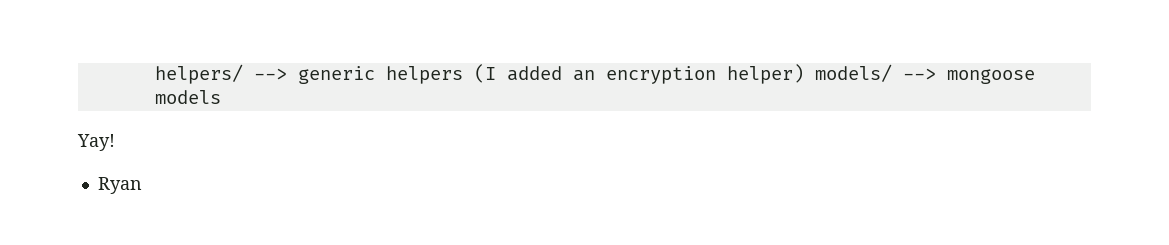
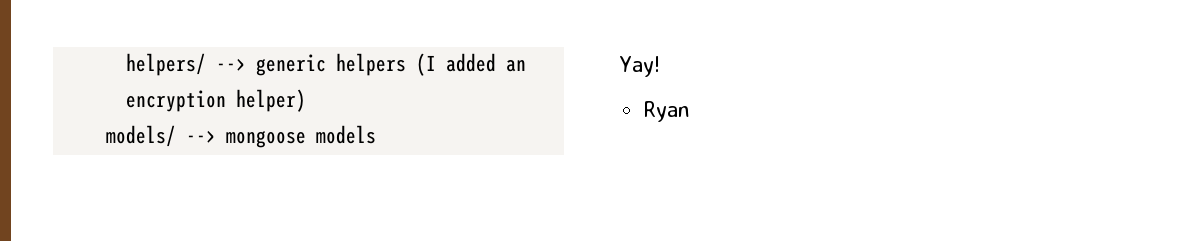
- helpers/ --> generic helpers (I added an encryption helper) models/ --> mongoose models
+ helpers/ --> generic helpers (I added an encryption helper)
+ models/ --> mongoose models

